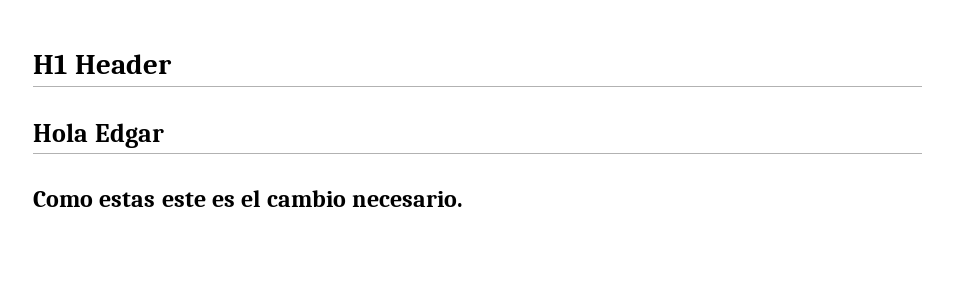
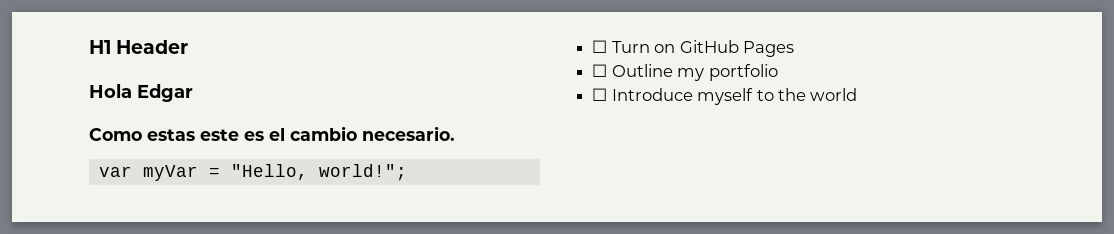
+ var myVar = "Hello, world!";
+ ☐ Turn on GitHub Pages
+ ☐ Outline my portfolio
+ ☐ Introduce myself to the world

